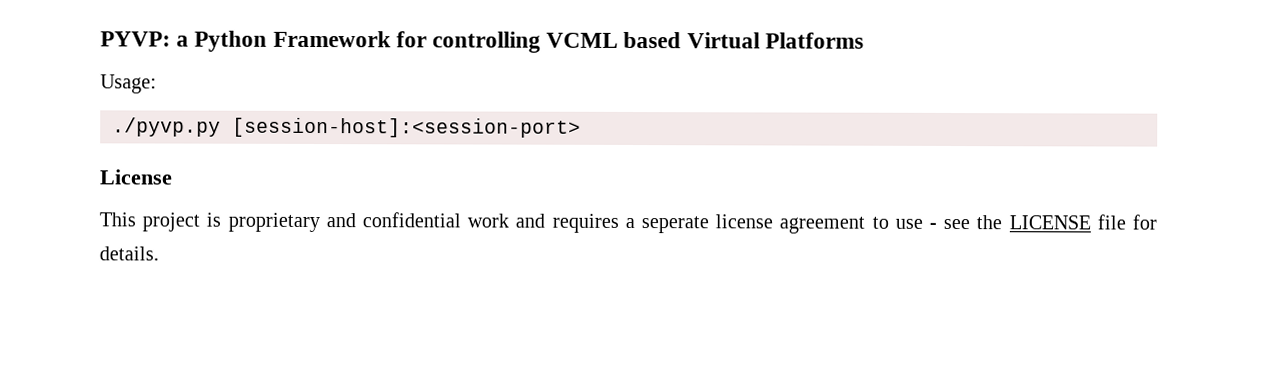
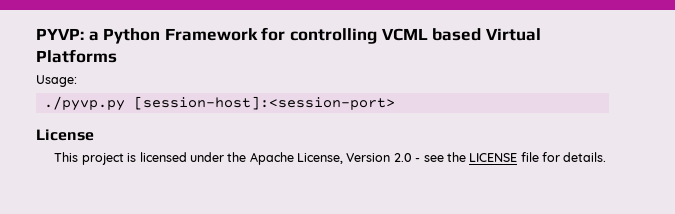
- This project is proprietary and confidential work and requires a seperate license agreement to use - see the LICENSE file for details.
+ This project is licensed under the Apache License, Version 2.0 - see the LICENSE file for details.

